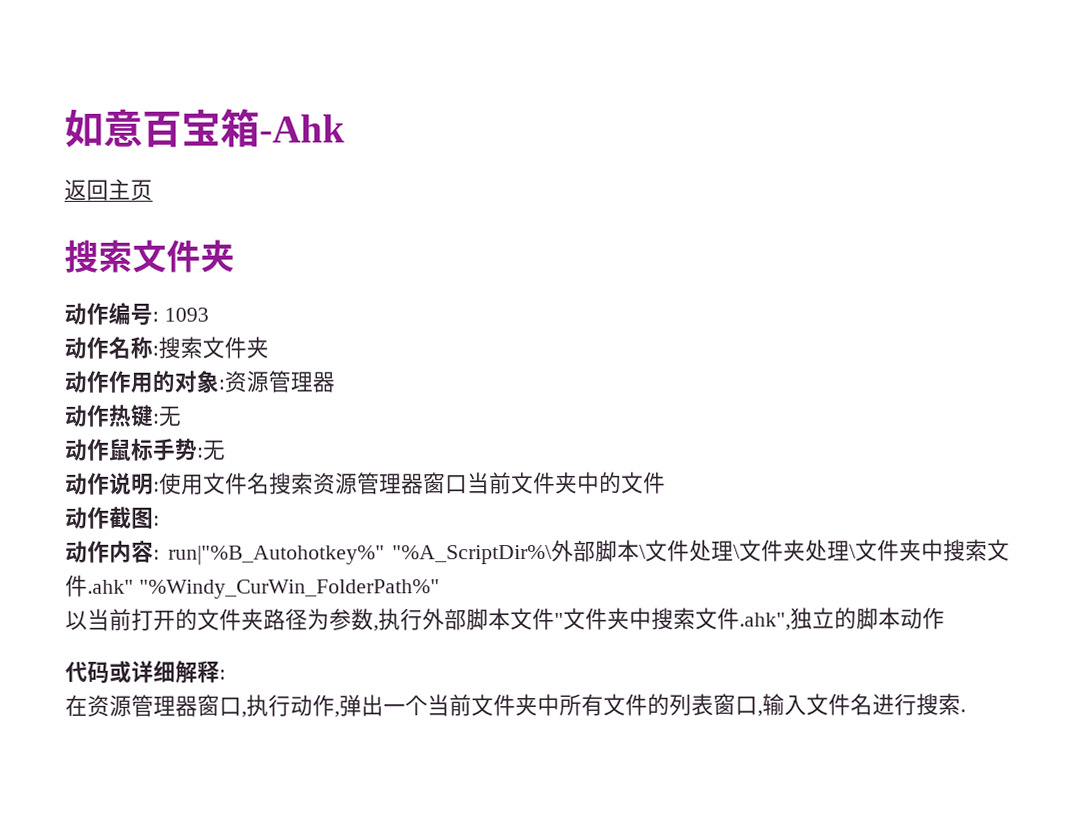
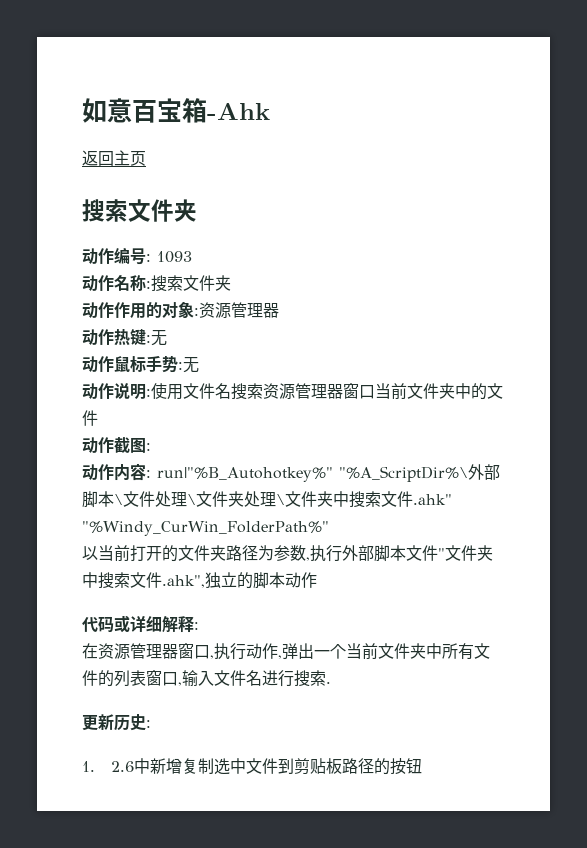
+ 更新历史:
+ 1. 2.6中新增复制选中文件到剪贴板路径的按钮

